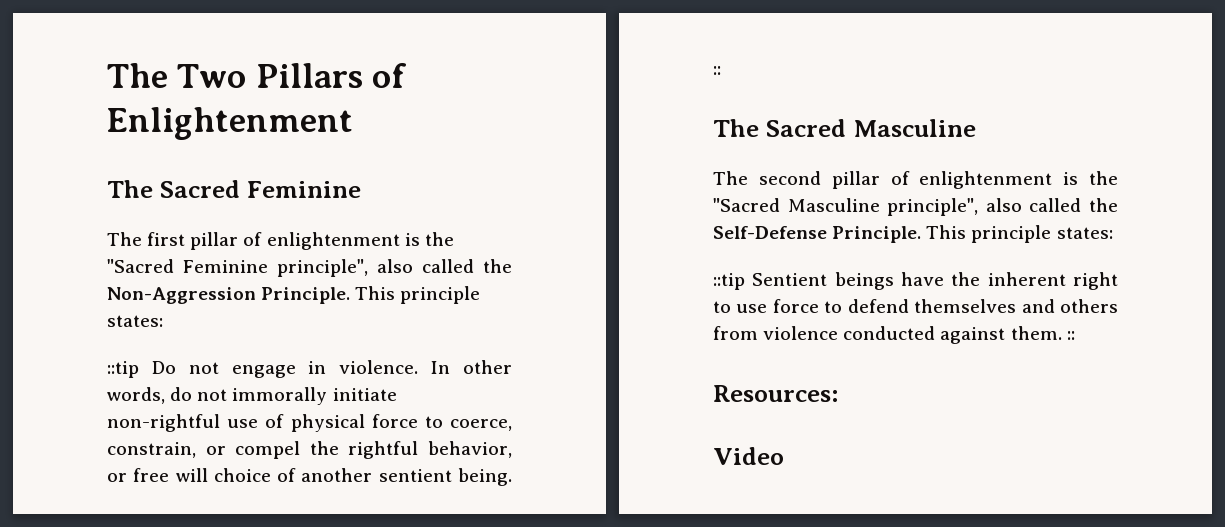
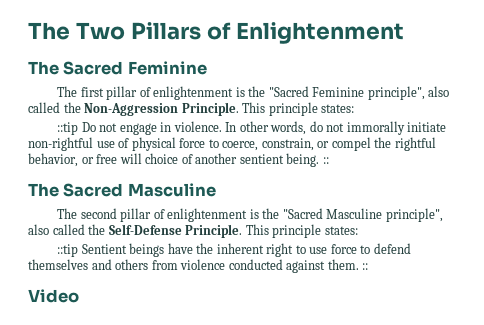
- Resources:

